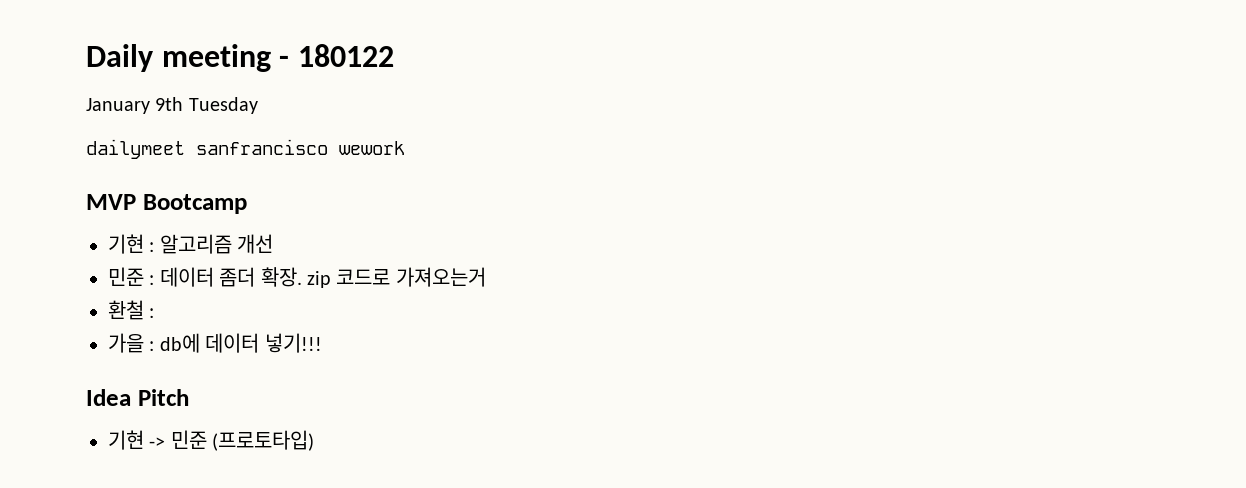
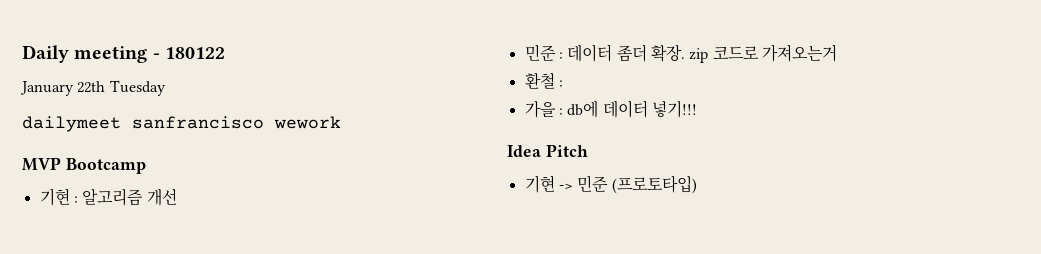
- January 9th Tuesday
+ January 22th Tuesday

